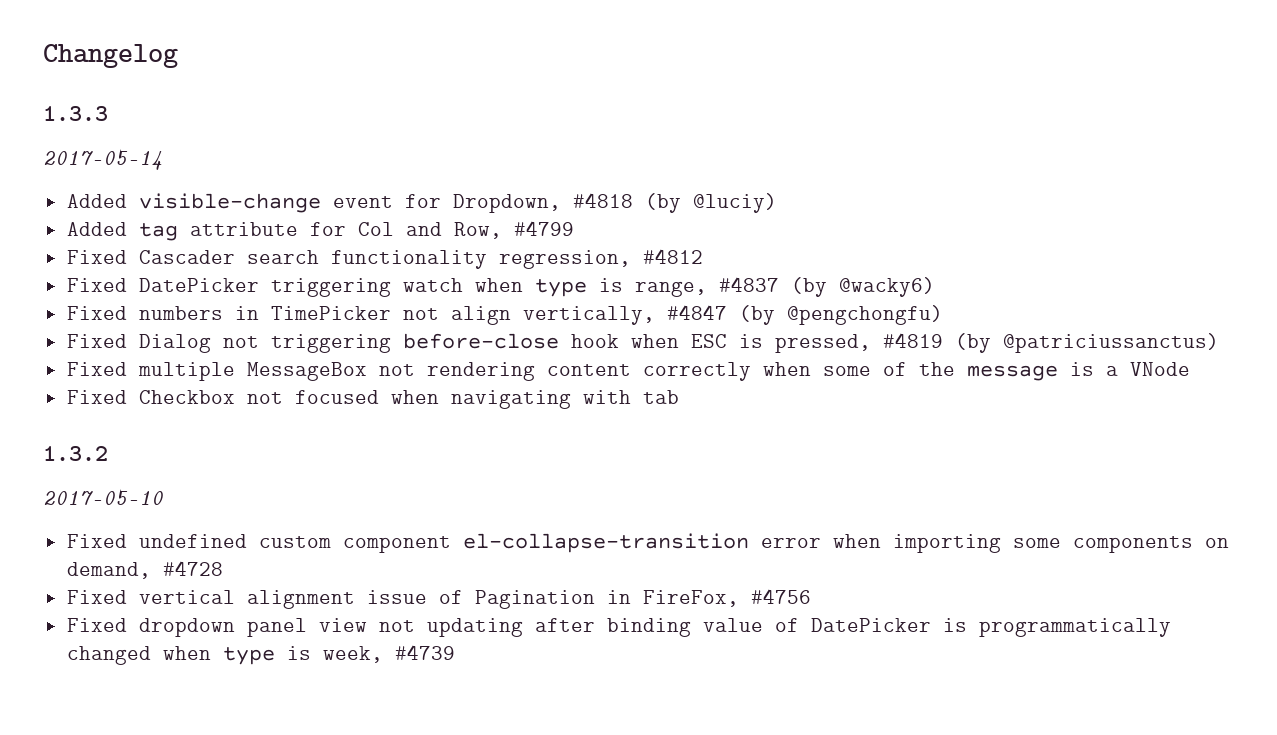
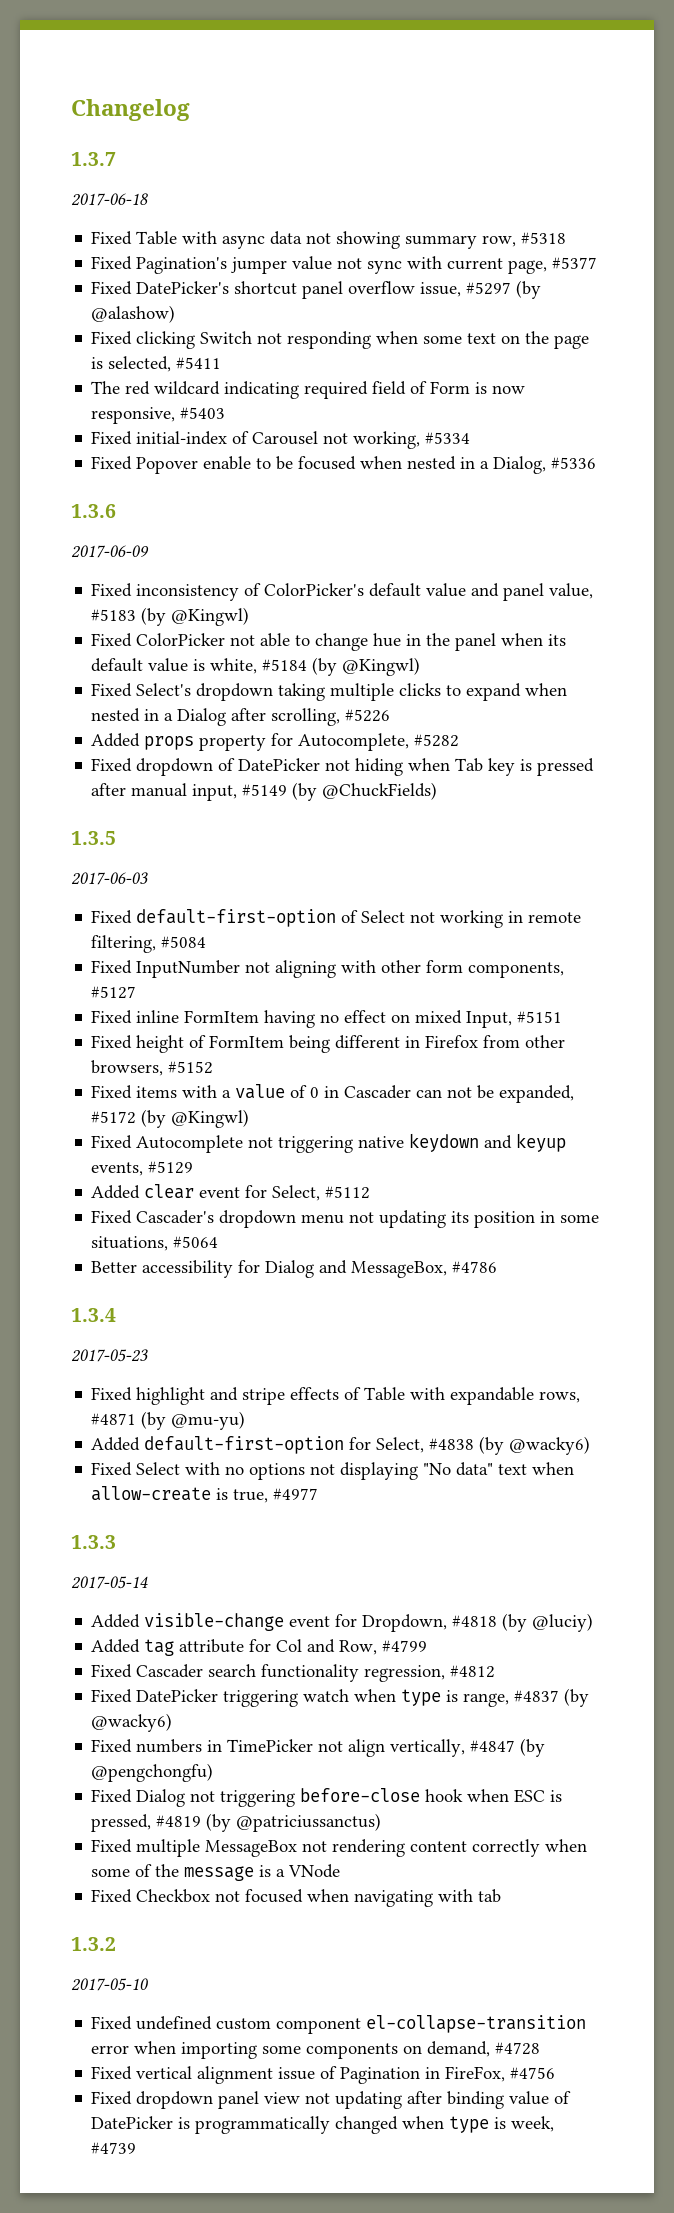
+ 1.3.7
+ 2017-06-18
+ Fixed Table with async data not showing summary row, #5318
+ Fixed Pagination's jumper value not sync with current page, #5377
+ Fixed DatePicker's shortcut panel overflow issue, #5297 (by @alashow)
+ Fixed clicking Switch not responding when some text on the page is selected, #5411
+ The red wildcard indicating required field of Form is now responsive, #5403
+ Fixed initial-index of Carousel not working, #5334
+ Fixed Popover enable to be focused when nested in a Dialog, #5336
+ 1.3.6
+ 2017-06-09
+ Fixed inconsistency of ColorPicker's default value and panel value, #5183 (by @Kingwl)
+ Fixed ColorPicker not able to change hue in the panel when its default value is white, #5184 (by @Kingwl)
+ Fixed Select's dropdown taking multiple clicks to expand when nested in a Dialog after scrolling, #5226
+ Added props property for Autocomplete, #5282
+ Fixed dropdown of DatePicker not hiding when Tab key is pressed after manual input, #5149 (by @ChuckFields)
+ 1.3.5
+ 2017-06-03
+ Fixed default-first-option of Select not working in remote filtering, #5084
+ Fixed InputNumber not aligning with other form components, #5127
+ Fixed inline FormItem having no effect on mixed Input, #5151
+ Fixed height of FormItem being different in Firefox from other browsers, #5152
+ Fixed items with a value of 0 in Cascader can not be expanded, #5172 (by @Kingwl)
+ Fixed Autocomplete not triggering native keydown and keyup events, #5129
+ Added clear event for Select, #5112
+ Fixed Cascader's dropdown menu not updating its position in some situations, #5064
+ Better accessibility for Dialog and MessageBox, #4786
+ 1.3.4
+ 2017-05-23
+ Fixed highlight and stripe effects of Table with expandable rows, #4871 (by @mu-yu)
+ Added default-first-option for Select, #4838 (by @wacky6)
+ Fixed Select with no options not displaying "No data" text when allow-create is true, #4977

